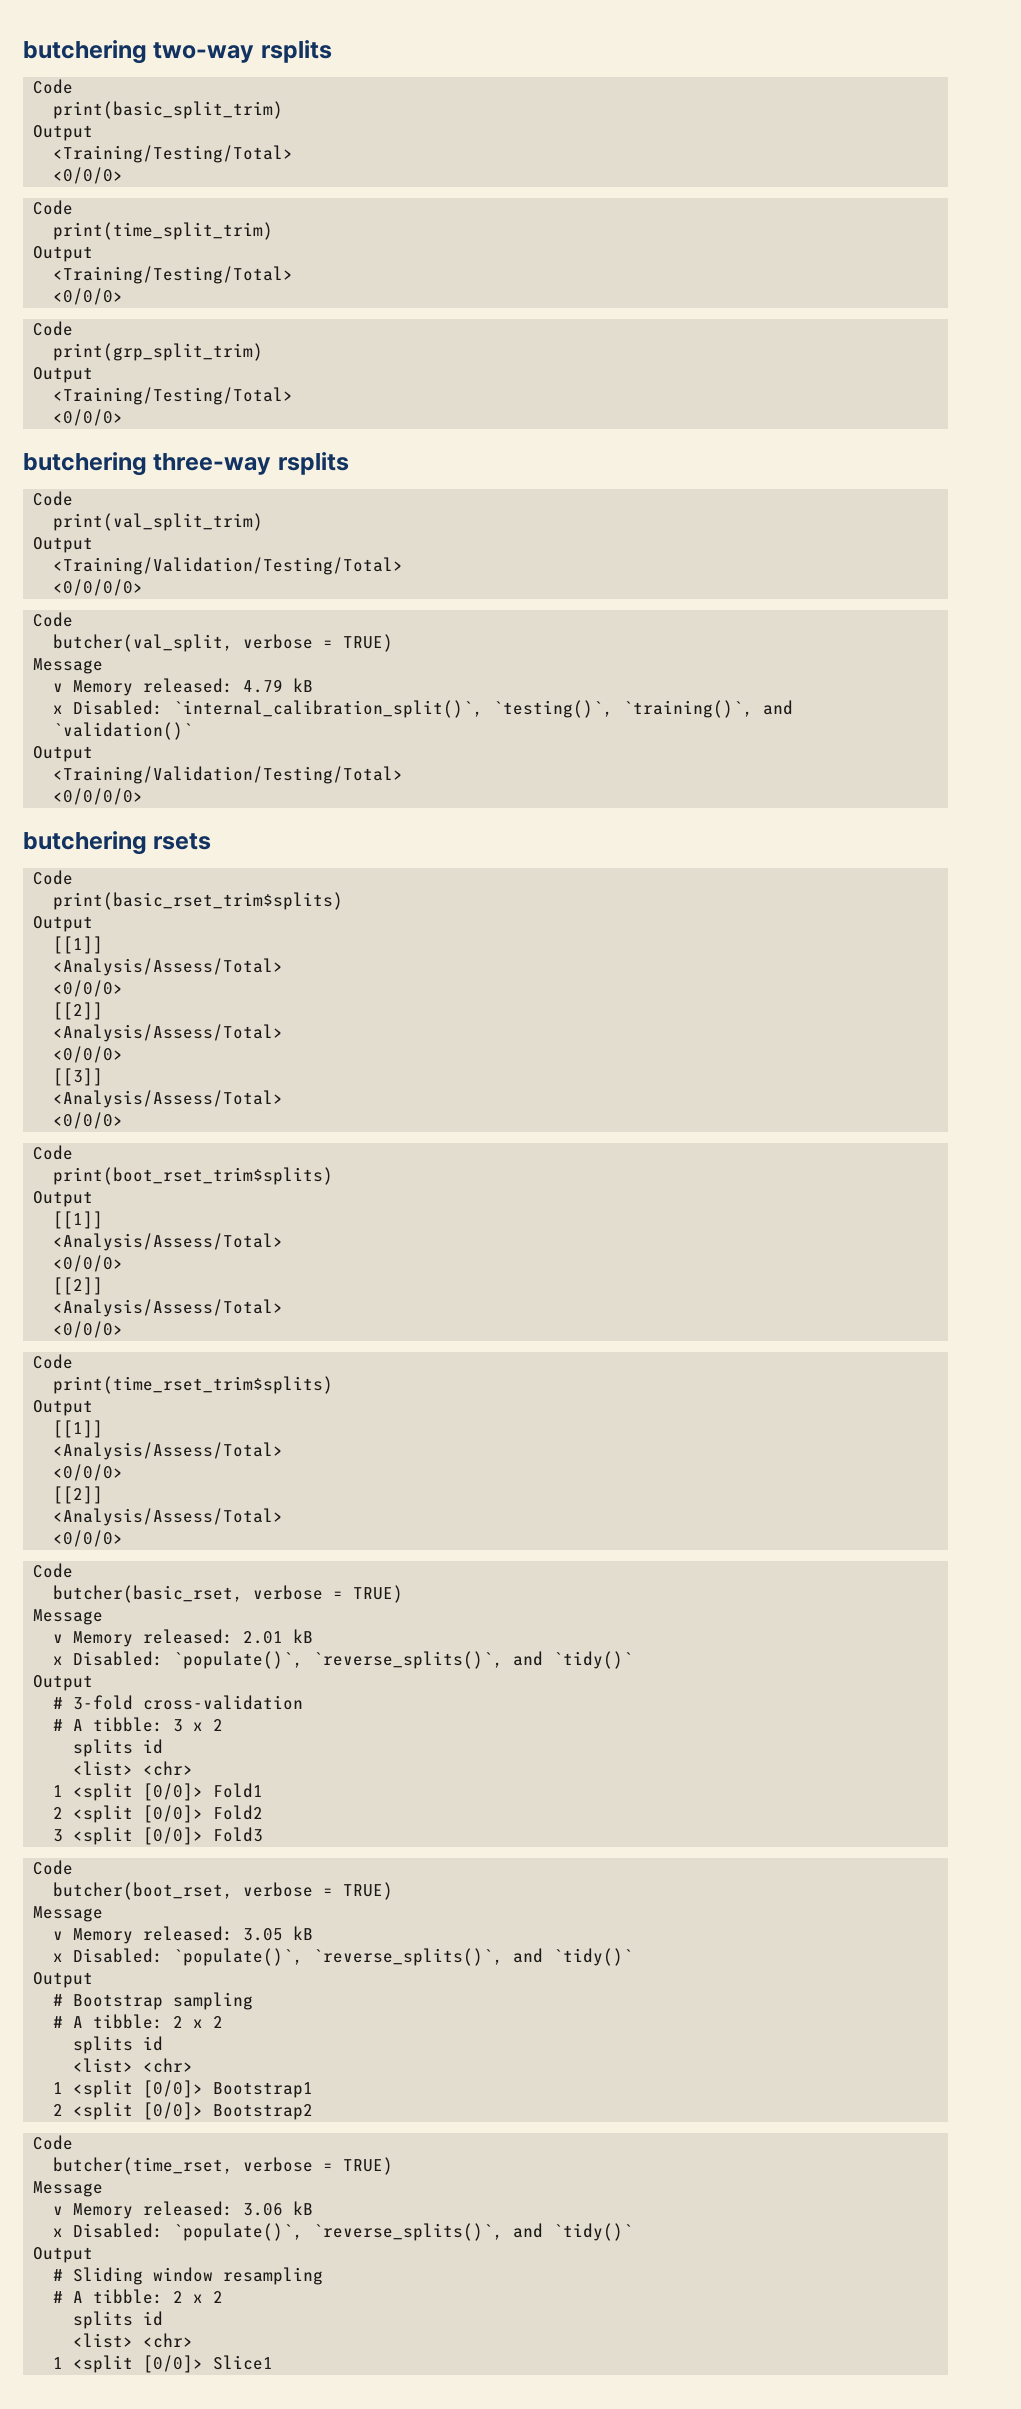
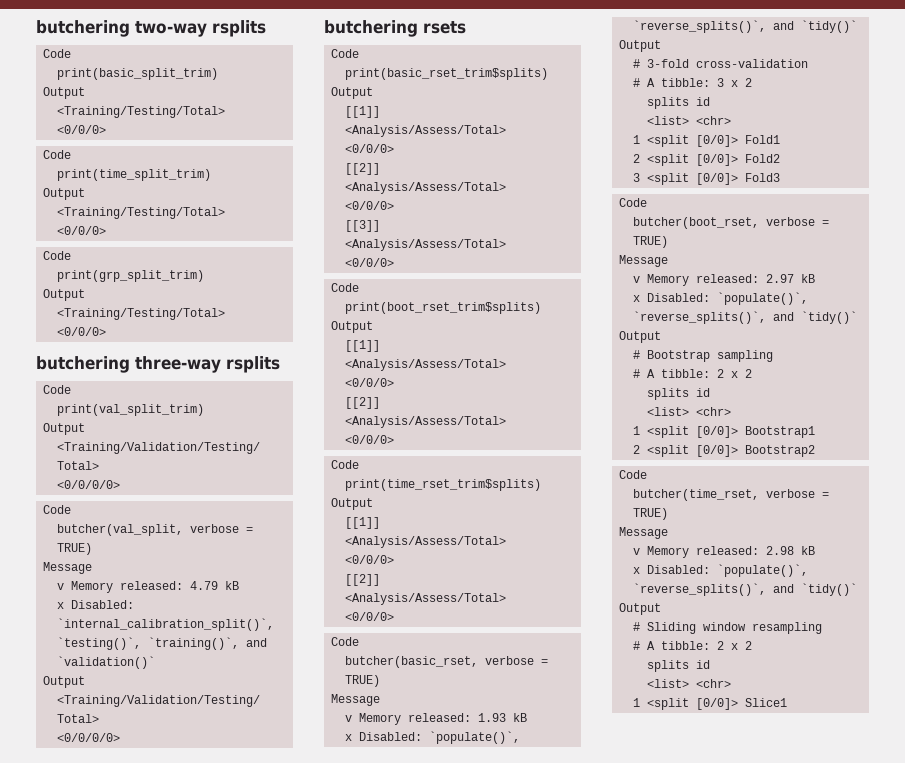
- v Memory released: 2.01 kB
+ v Memory released: 1.93 kB
- v Memory released: 3.05 kB
+ v Memory released: 2.97 kB
- v Memory released: 3.06 kB
+ v Memory released: 2.98 kB

